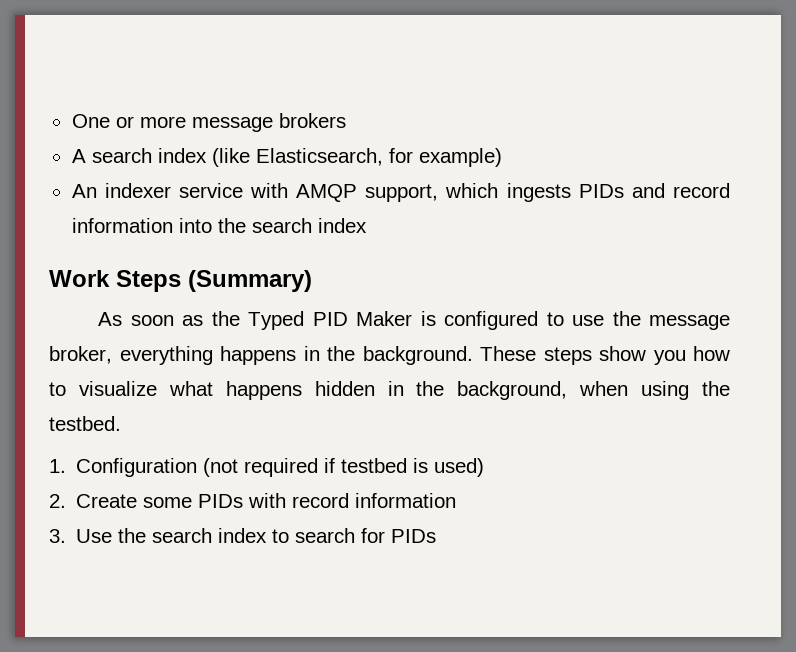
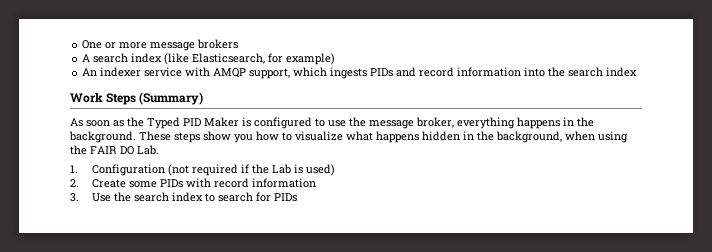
- These steps show you how to visualize what happens hidden in the background, when using the testbed.
+ These steps show you how to visualize what happens hidden in the background, when using the FAIR DO Lab.
- 1. Configuration (not required if testbed is used)
+ 1. Configuration (not required if the Lab is used)

